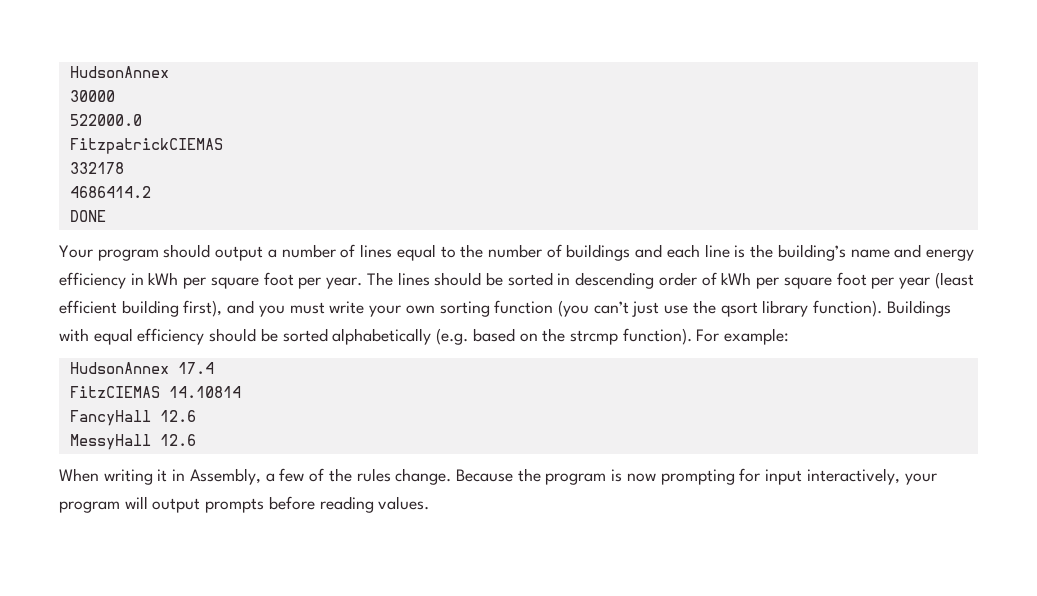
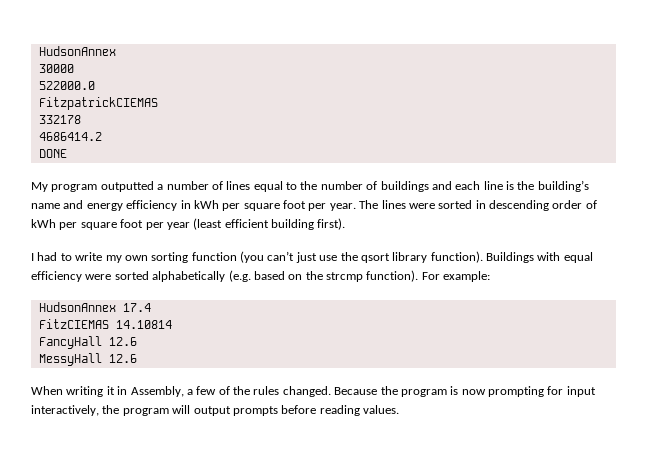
- Your program should output a number of lines equal to the number of buildings and each line is the building’s name and energy efficiency in kWh per square foot per year.
+ My program outputted a number of lines equal to the number of buildings and each line is the building’s name and energy efficiency in kWh per square foot per year.
- The lines should be sorted in descending order of kWh per square foot per year (least efficient building first), and you must write your own sorting function (you can’t just use the qsort library function).
+ The lines were sorted in descending order of kWh per square foot per year (least efficient building first).
+ I had to write my own sorting function (you can’t just use the qsort library function).
- Buildings with equal efficiency should be sorted alphabetically (e.g. based on the strcmp function).
+ Buildings with equal efficiency were sorted alphabetically (e.g. based on the strcmp function).
- When writing it in Assembly, a few of the rules change.
+ When writing it in Assembly, a few of the rules changed.
- Because the program is now prompting for input interactively, your program will output prompts before reading values.
+ Because the program is now prompting for input interactively, the program will output prompts before reading values.

